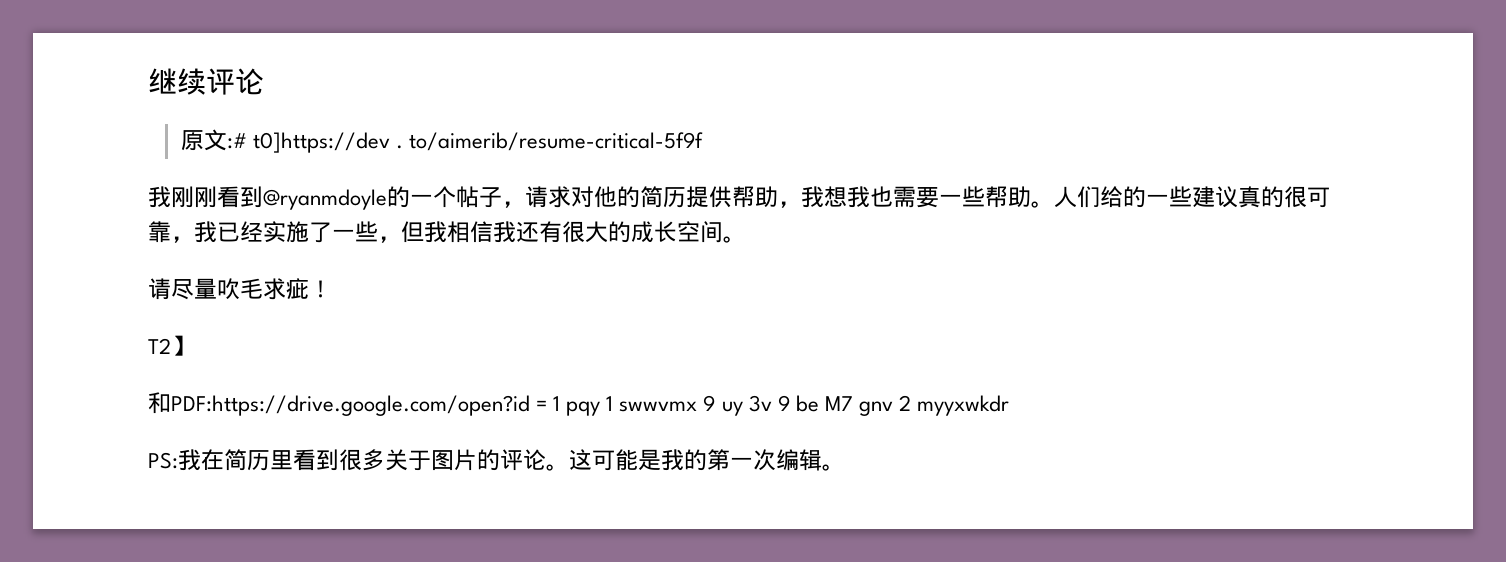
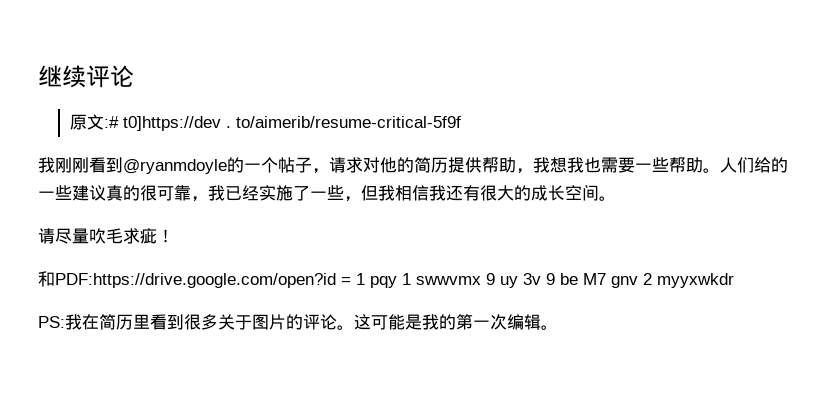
- T2】

